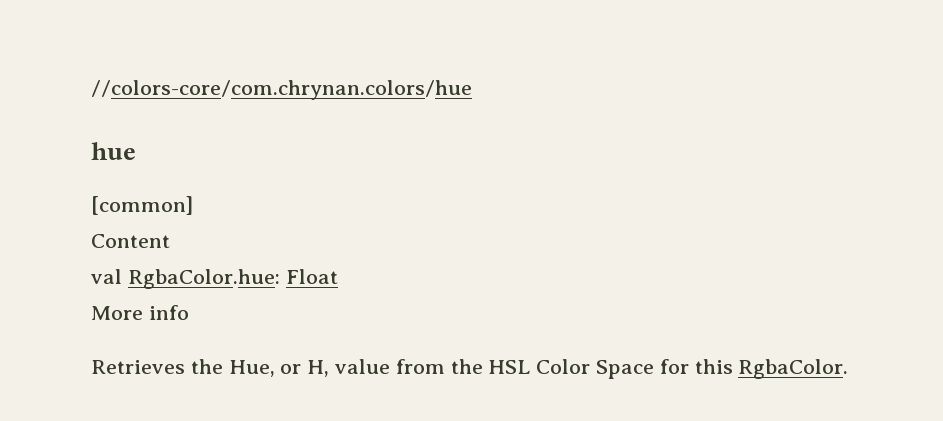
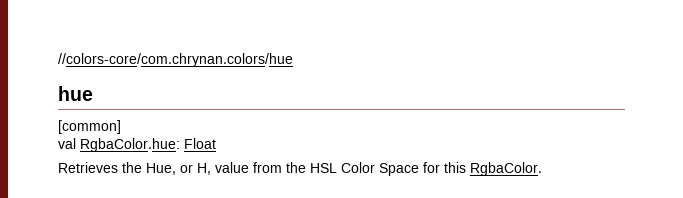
- Content
- More info

